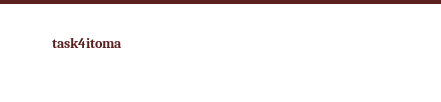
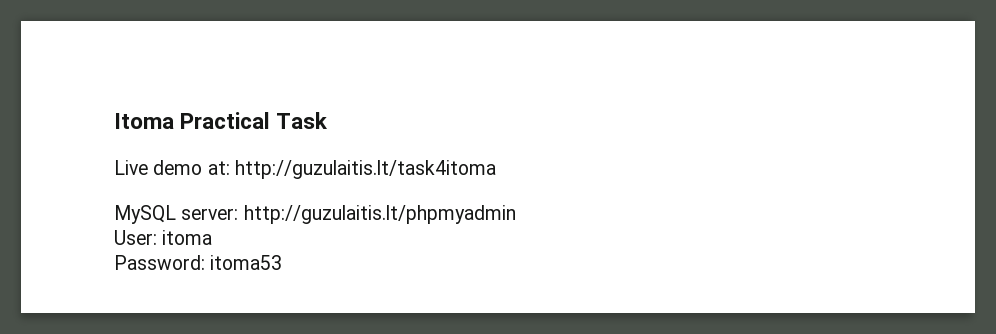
- task4itoma
+ Itoma Practical Task
+ Live demo at: http://guzulaitis.lt/task4itoma
+ MySQL server: http://guzulaitis.lt/phpmyadmin
+ User: itoma
+ Password: itoma53

